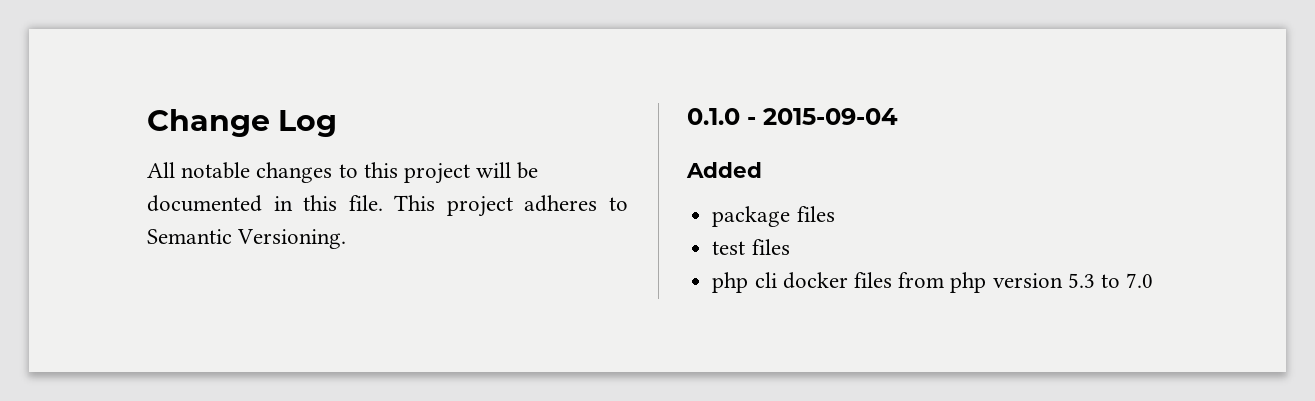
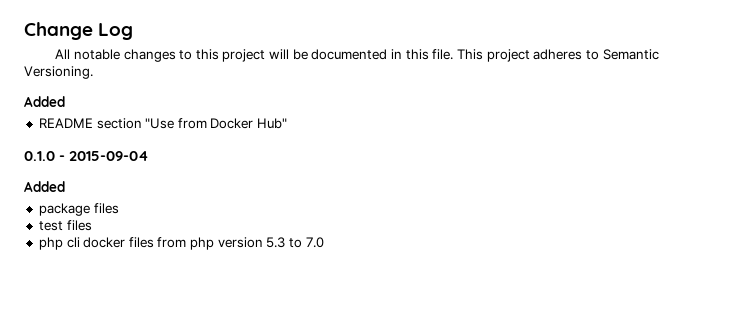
  This project adheres to Semantic Versioning.
+ Added
+ README section "Use from Docker Hub"

